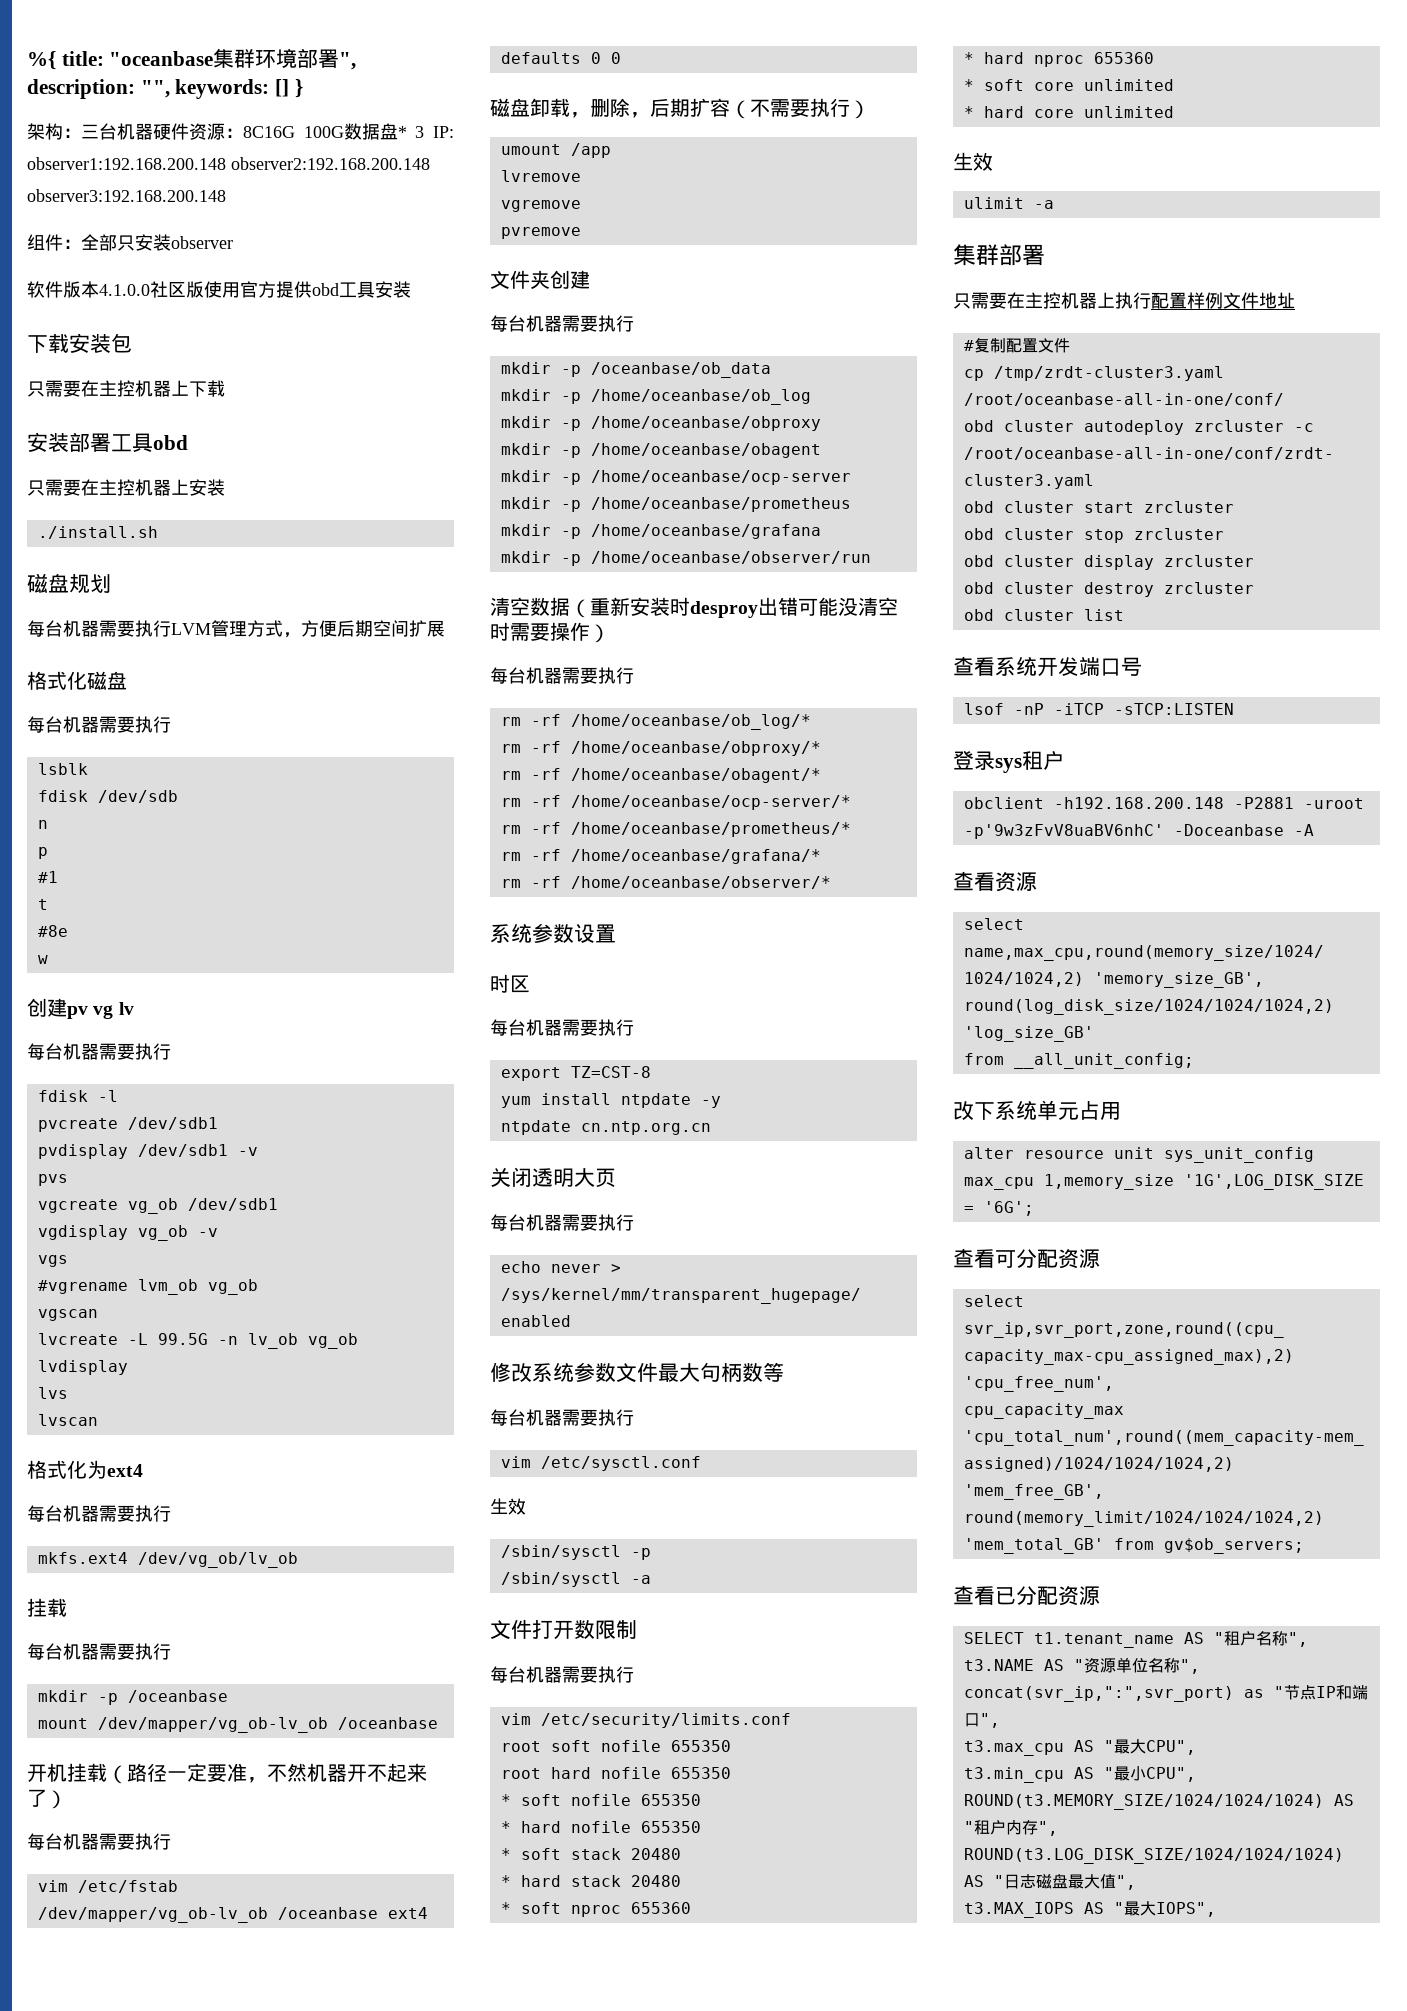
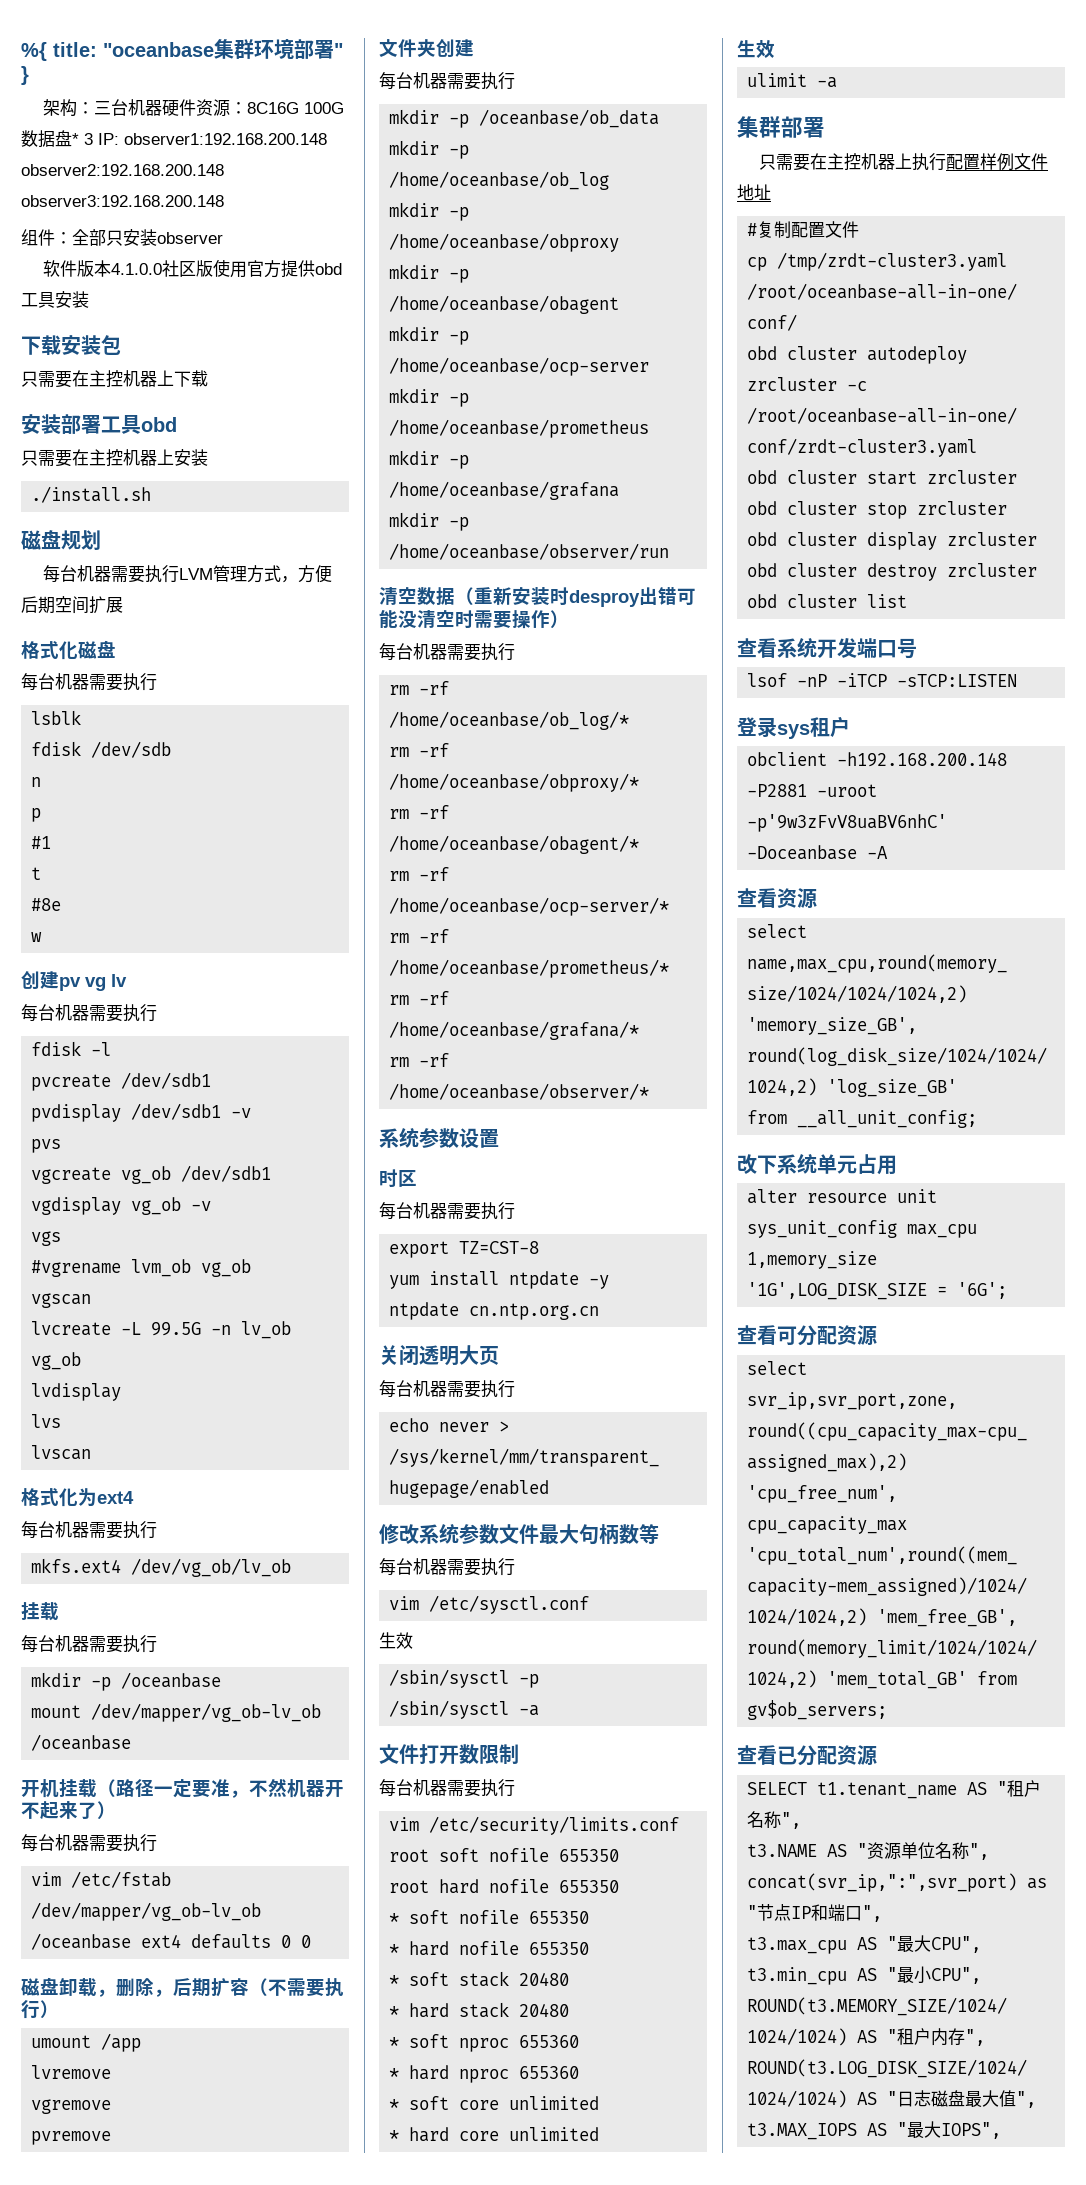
- %{ title: "oceanbase集群环境部署", description: "", keywords: [] }
+ %{ title: "oceanbase集群环境部署" }

